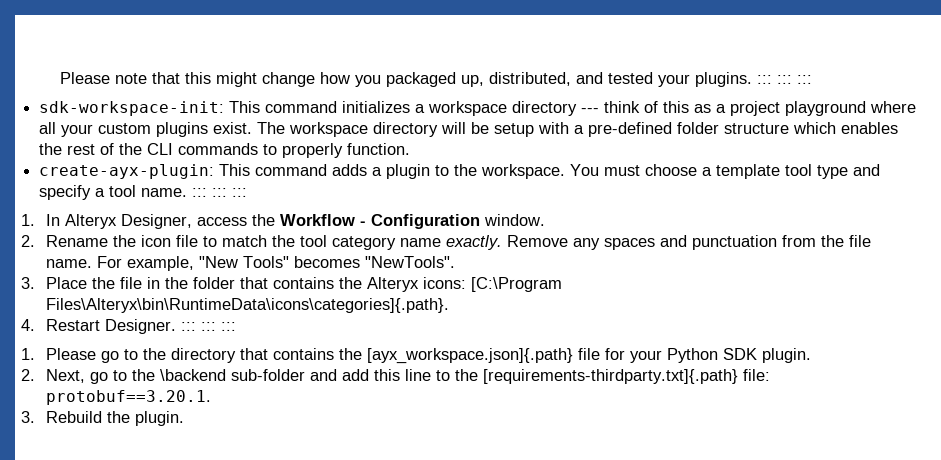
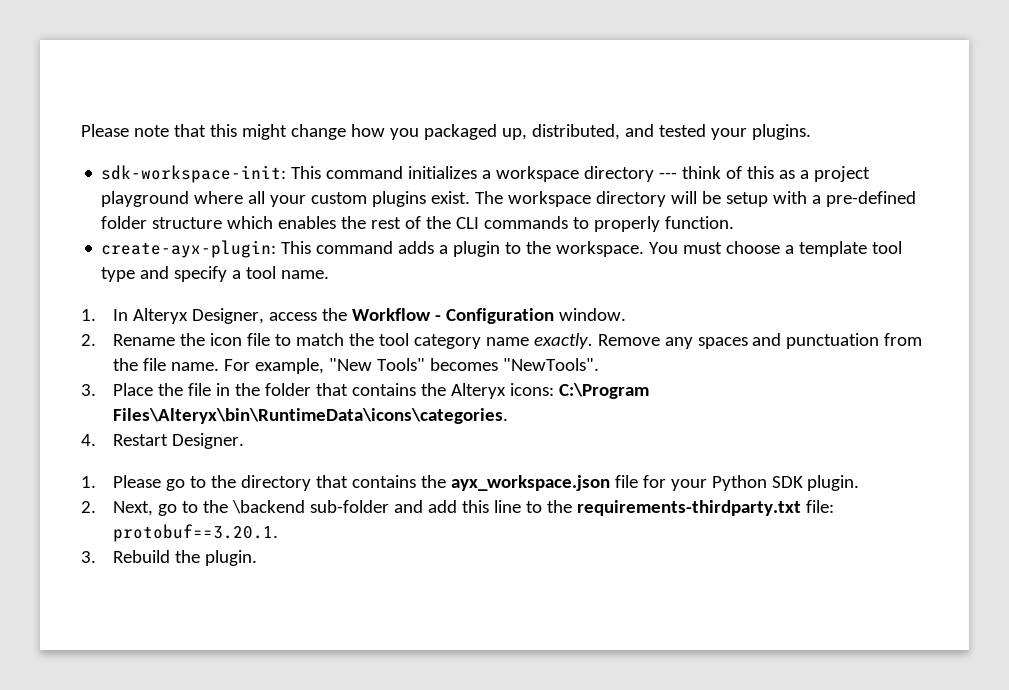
- Please note that this might change how you packaged up, distributed, and tested your plugins. ::: ::: :::
+ Please note that this might change how you packaged up, distributed, and tested your plugins.
- You must choose a template tool type and specify a tool name. ::: ::: :::
+ You must choose a template tool type and specify a tool name.
- 3. Place the file in the folder that contains the Alteryx icons: [C:\Program Files\Alteryx\bin\RuntimeData\icons\categories]{.path}.
+ 3. Place the file in the folder that contains the Alteryx icons: C:\Program Files\Alteryx\bin\RuntimeData\icons\categories.
- 4. Restart Designer. ::: ::: :::
+ 4. Restart Designer.
- 1. Please go to the directory that contains the [ayx_workspace.json]{.path} file for your Python SDK plugin.
+ 1. Please go to the directory that contains the ayx_workspace.json file for your Python SDK plugin.
- 2. Next, go to the \backend sub-folder and add this line to the [requirements-thirdparty.txt]{.path} file: protobuf==3.20.1.
+ 2. Next, go to the \backend sub-folder and add this line to the requirements-thirdparty.txt file: protobuf==3.20.1.

